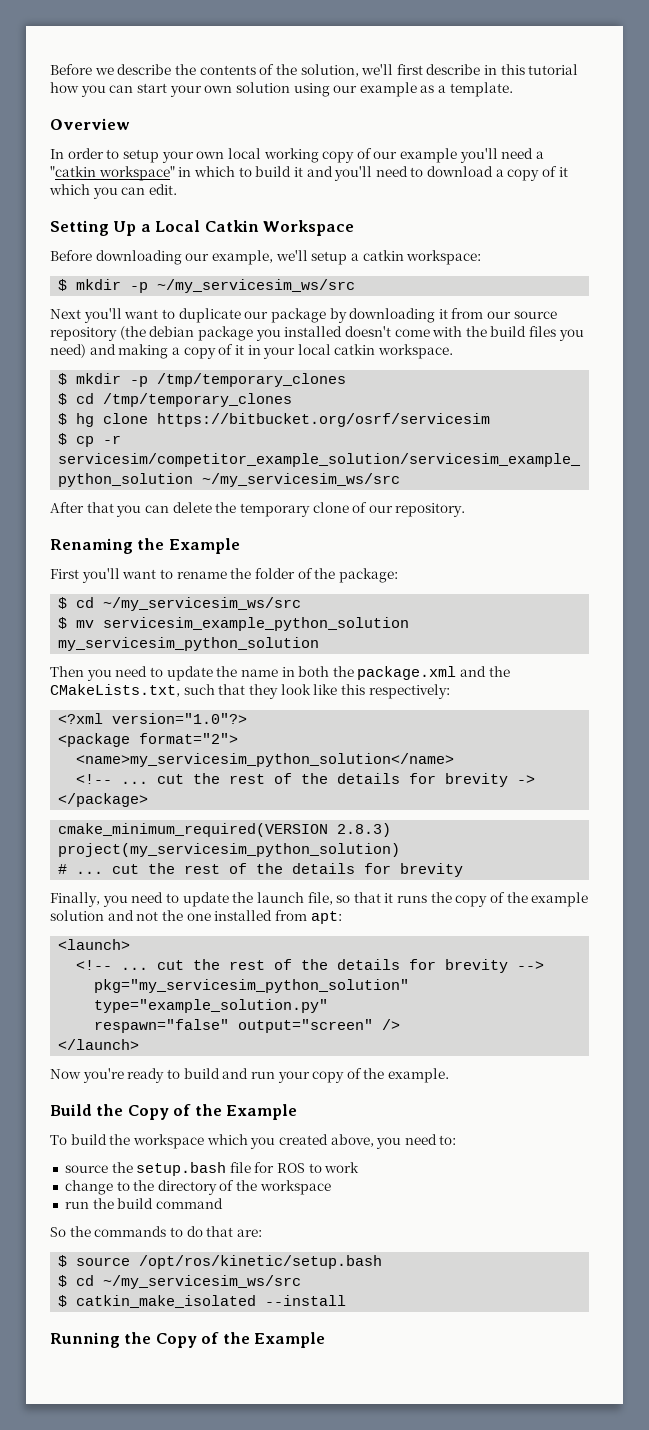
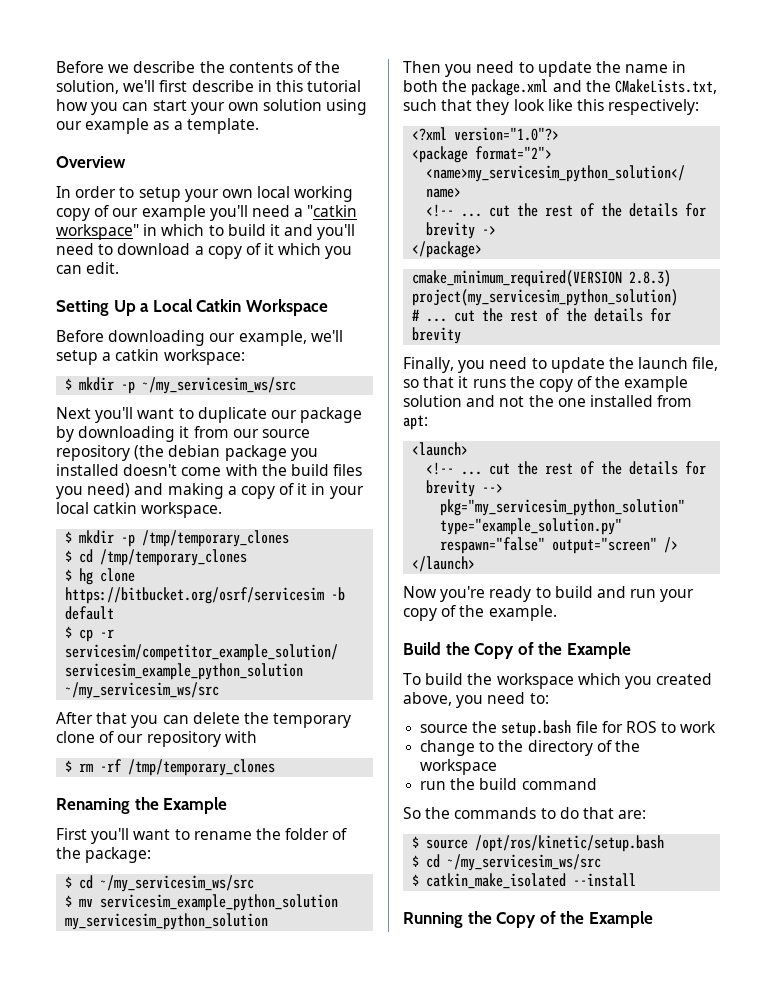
- $ hg clone https://bitbucket.org/osrf/servicesim
+ $ hg clone https://bitbucket.org/osrf/servicesim -b default
- After that you can delete the temporary clone of our repository.
+ After that you can delete the temporary clone of our repository with
+ $ rm -rf /tmp/temporary_clones

